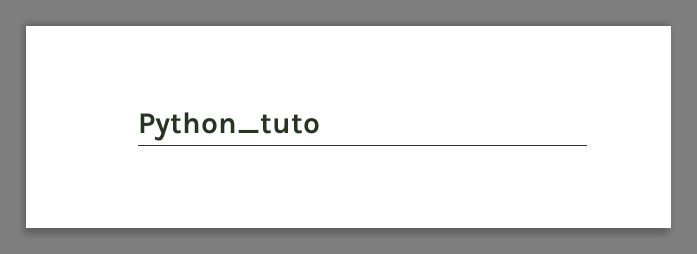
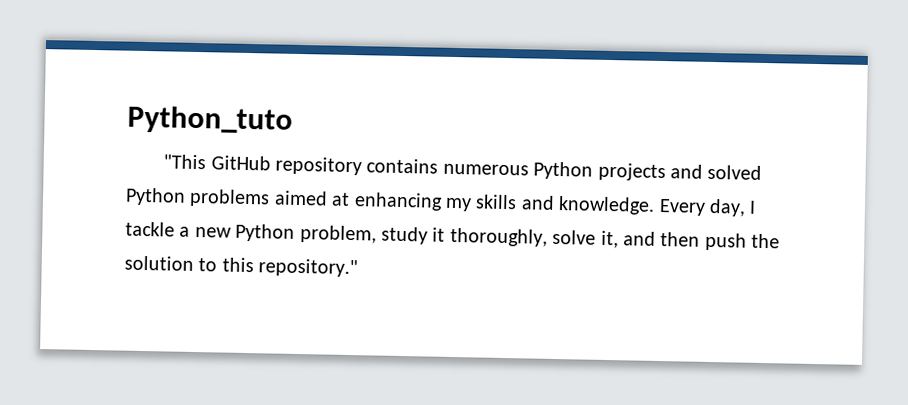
+ "This GitHub repository contains numerous Python projects and solved Python problems aimed at enhancing my skills and knowledge. Every day, I tackle a new Python problem, study it thoroughly, solve it, and then push the solution to this repository."

